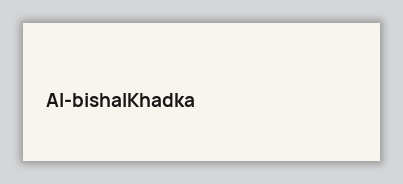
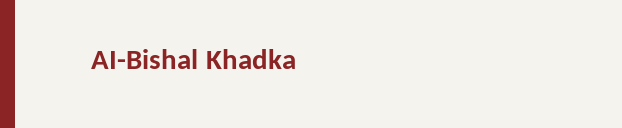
- AI-bishalKhadka
+ AI-Bishal Khadka

